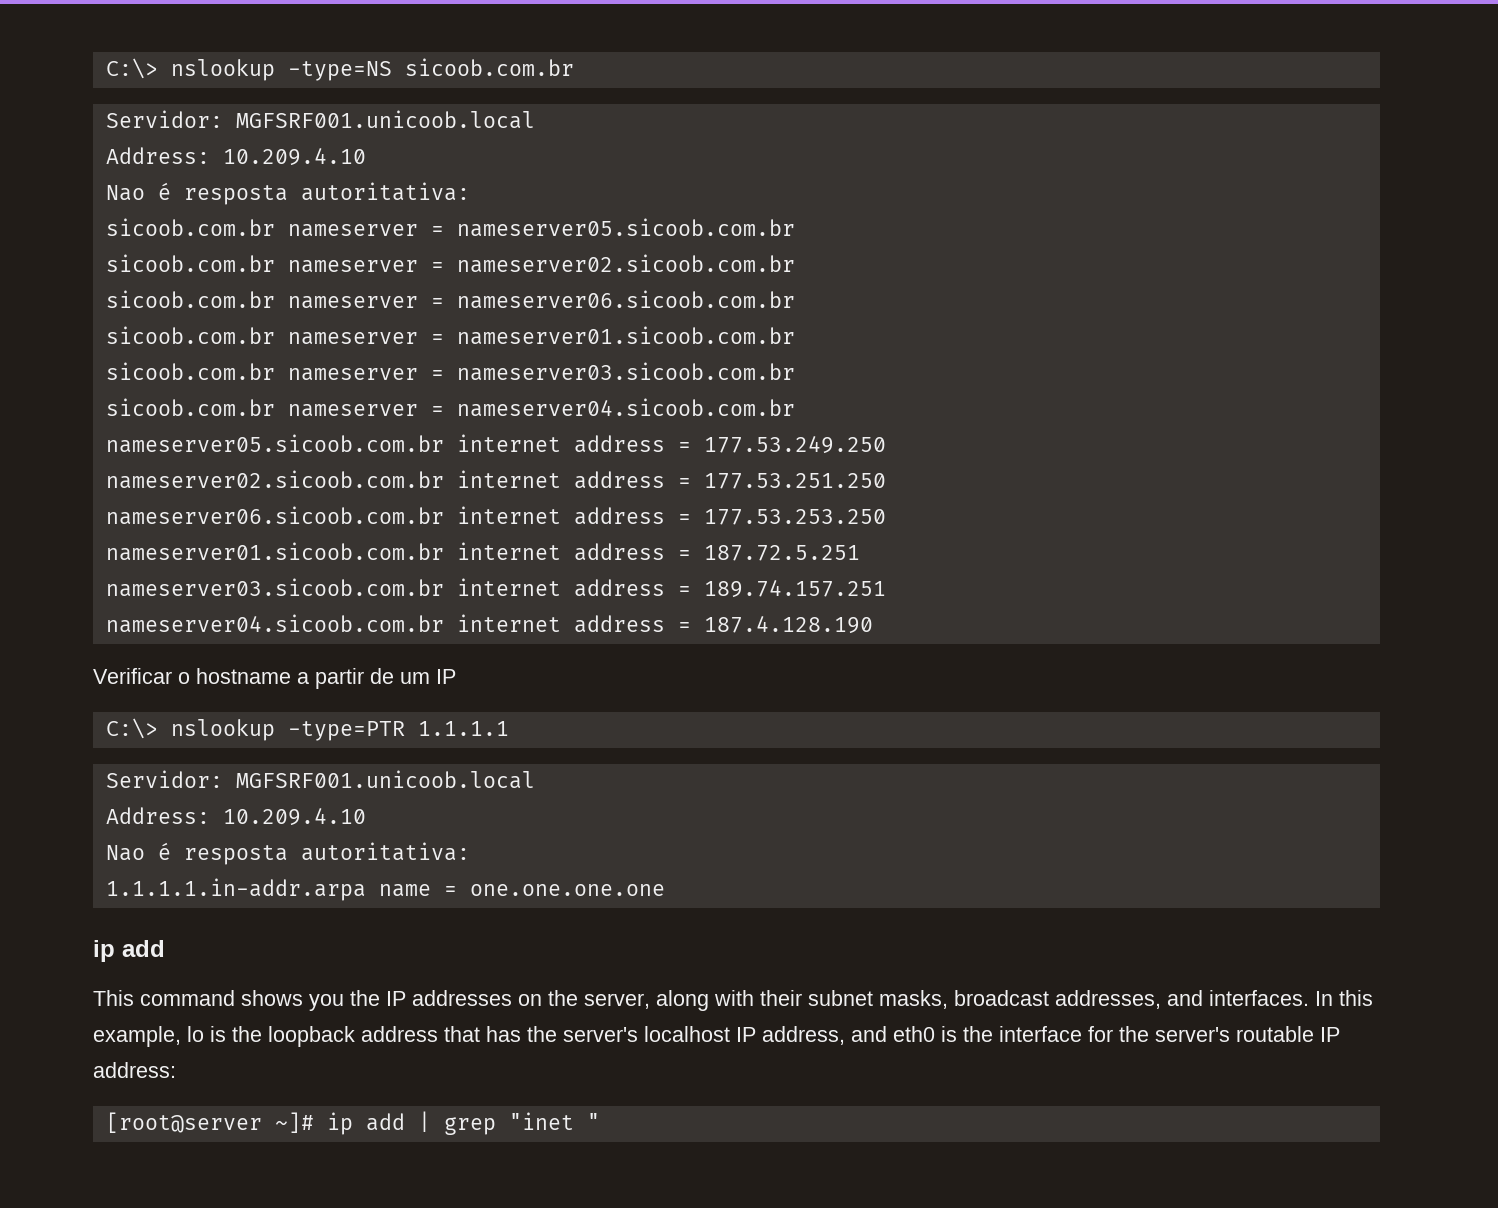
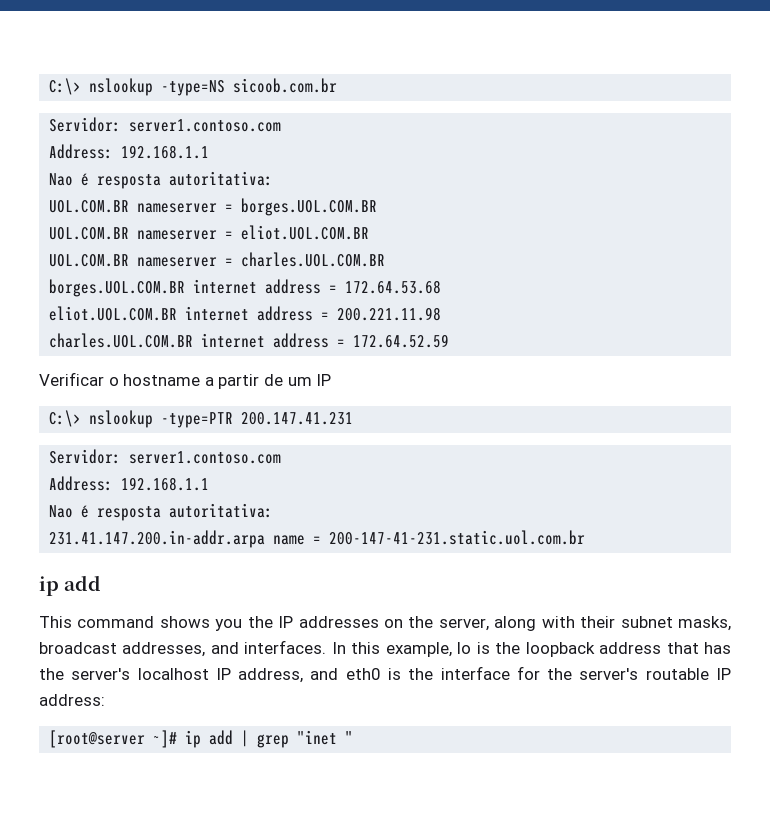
  C:\> nslookup -type=NS sicoob.com.br
- Servidor: MGFSRF001.unicoob.local
- Address: 10.209.4.10
+ Servidor: server1.contoso.com
+ Address: 192.168.1.1
  Nao é resposta autoritativa:
- sicoob.com.br nameserver = nameserver05.sicoob.com.br
- sicoob.com.br nameserver = nameserver02.sicoob.com.br
- sicoob.com.br nameserver = nameserver06.sicoob.com.br
- sicoob.com.br nameserver = nameserver01.sicoob.com.br
- sicoob.com.br nameserver = nameserver03.sicoob.com.br
- sicoob.com.br nameserver = nameserver04.sicoob.com.br
- nameserver05.sicoob.com.br internet address = 177.53.249.250
- nameserver02.sicoob.com.br internet address = 177.53.251.250
- nameserver06.sicoob.com.br internet address = 177.53.253.250
- nameserver01.sicoob.com.br internet address = 187.72.5.251
- nameserver03.sicoob.com.br internet address = 189.74.157.251
- nameserver04.sicoob.com.br internet address = 187.4.128.190
+ UOL.COM.BR nameserver = borges.UOL.COM.BR
+ UOL.COM.BR nameserver = eliot.UOL.COM.BR
+ UOL.COM.BR nameserver = charles.UOL.COM.BR
+ borges.UOL.COM.BR internet address = 172.64.53.68
+ eliot.UOL.COM.BR internet address = 200.221.11.98
+ charles.UOL.COM.BR internet address = 172.64.52.59
- C:\> nslookup -type=PTR 1.1.1.1
- Servidor: MGFSRF001.unicoob.local
- Address: 10.209.4.10
+ C:\> nslookup -type=PTR 200.147.41.231
+ Servidor: server1.contoso.com
+ Address: 192.168.1.1
  Nao é resposta autoritativa:
- 1.1.1.1.in-addr.arpa name = one.one.one.one
+ 231.41.147.200.in-addr.arpa name = 200-147-41-231.static.uol.com.br

